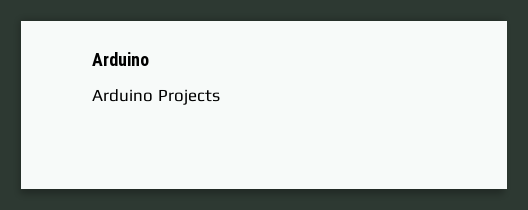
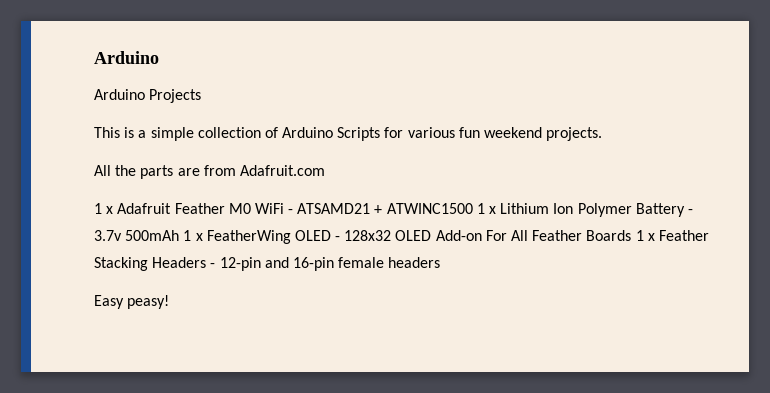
+ This is a simple collection of Arduino Scripts for various fun weekend projects.
+ All the parts are from Adafruit.com
+ 1 x Adafruit Feather M0 WiFi - ATSAMD21 + ATWINC1500 1 x Lithium Ion Polymer Battery - 3.7v 500mAh 1 x FeatherWing OLED - 128x32 OLED Add-on For All Feather Boards 1 x Feather Stacking Headers - 12-pin and 16-pin female headers
+ Easy peasy!

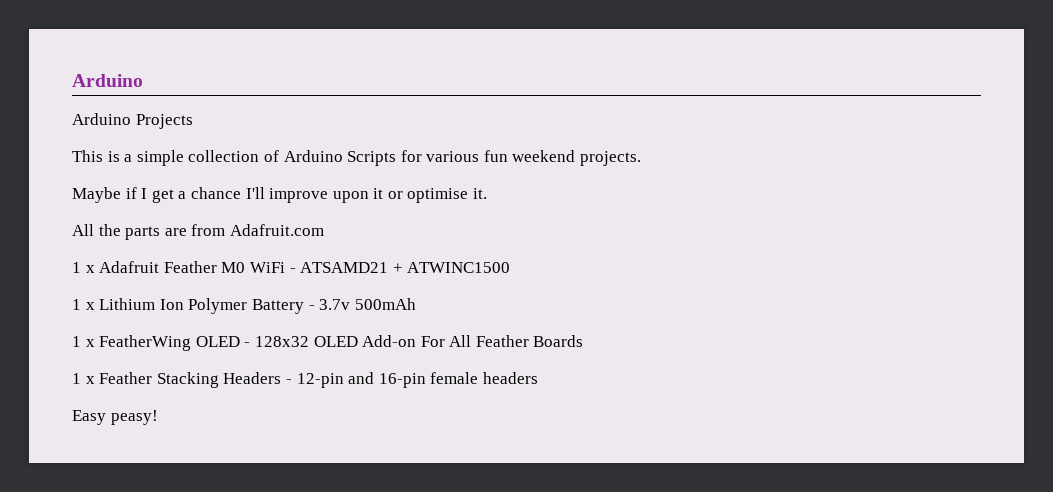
+ Maybe if I get a chance I'll improve upon it or optimise it.
- 1 x Adafruit Feather M0 WiFi - ATSAMD21 + ATWINC1500 1 x Lithium Ion Polymer Battery - 3.7v 500mAh 1 x FeatherWing OLED - 128x32 OLED Add-on For All Feather Boards 1 x Feather Stacking Headers - 12-pin and 16-pin female headers
+ 1 x Adafruit Feather M0 WiFi - ATSAMD21 + ATWINC1500
+ 1 x Lithium Ion Polymer Battery - 3.7v 500mAh
+ 1 x FeatherWing OLED - 128x32 OLED Add-on For All Feather Boards
+ 1 x Feather Stacking Headers - 12-pin and 16-pin female headers

